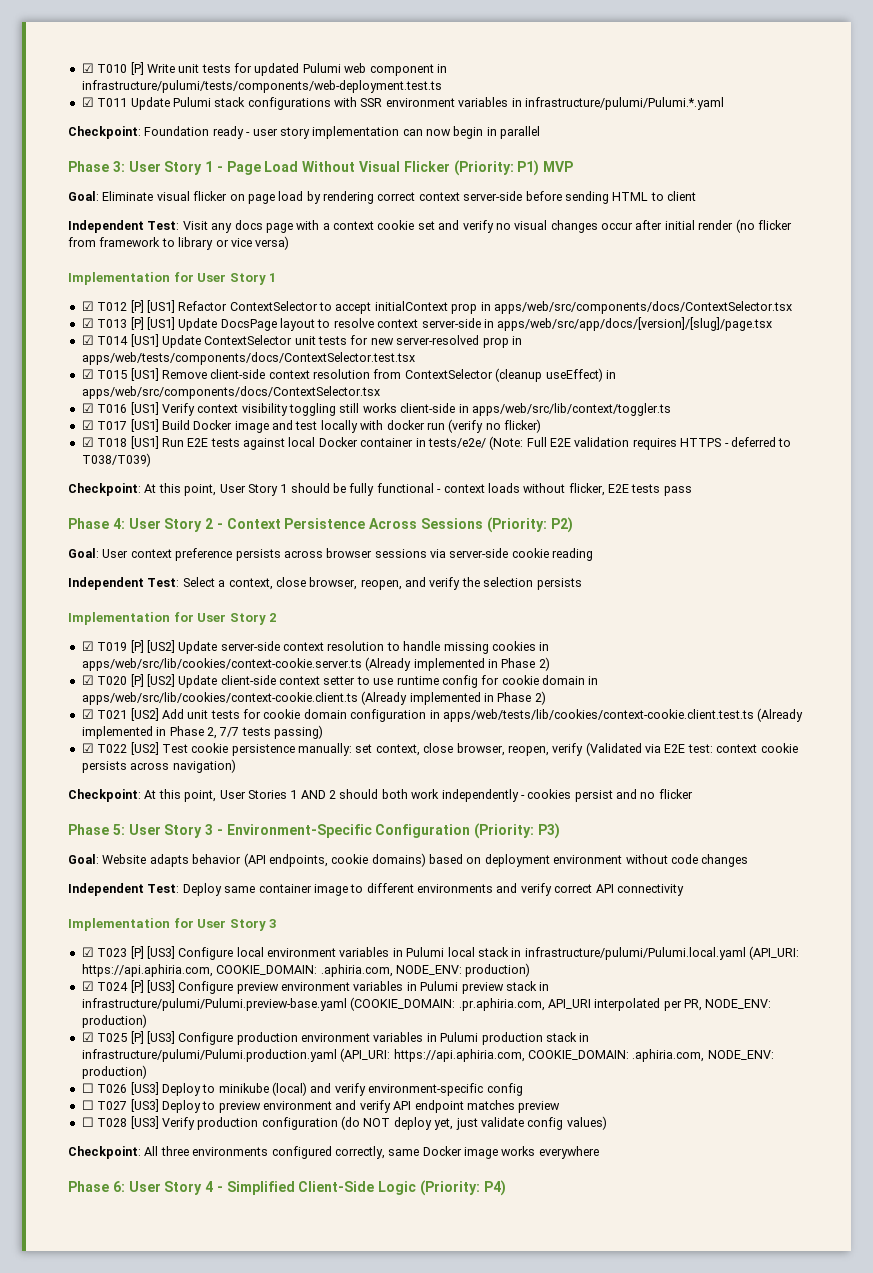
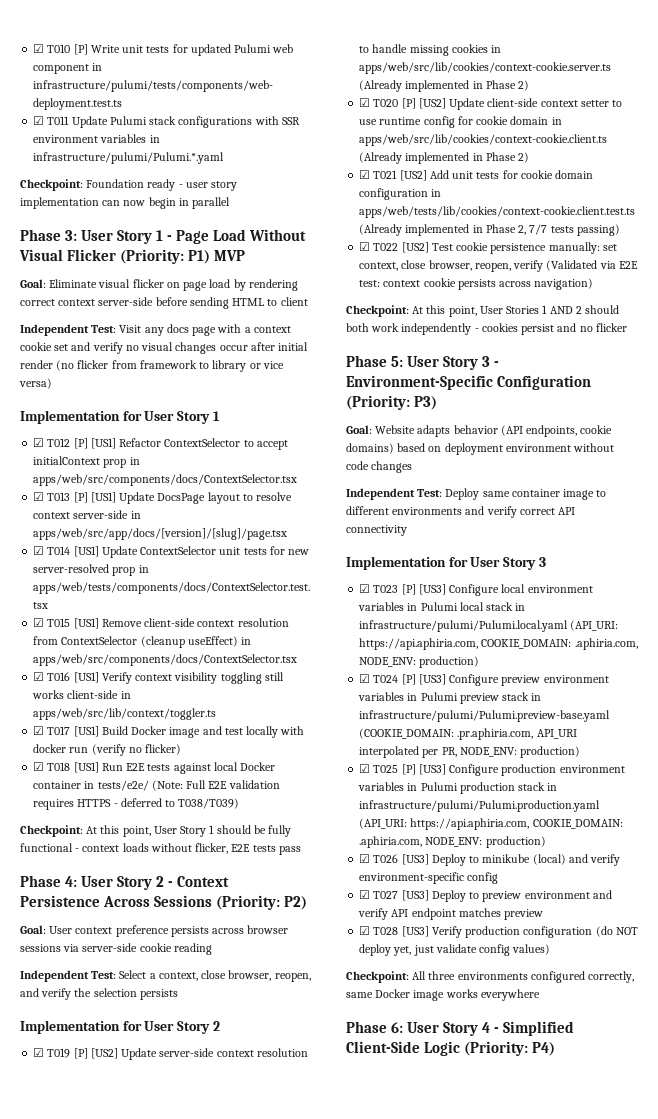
- ☐ T026 [US3] Deploy to minikube (local) and verify environment-specific config
+ ☑ T026 [US3] Deploy to minikube (local) and verify environment-specific config
- ☐ T027 [US3] Deploy to preview environment and verify API endpoint matches preview
+ ☑ T027 [US3] Deploy to preview environment and verify API endpoint matches preview
- ☐ T028 [US3] Verify production configuration (do NOT deploy yet, just validate config values)
+ ☑ T028 [US3] Verify production configuration (do NOT deploy yet, just validate config values)

